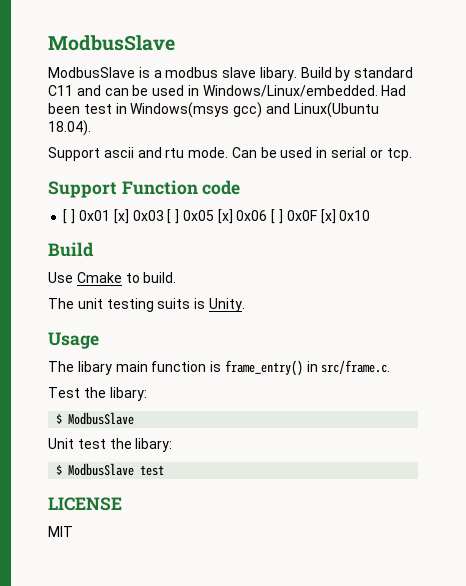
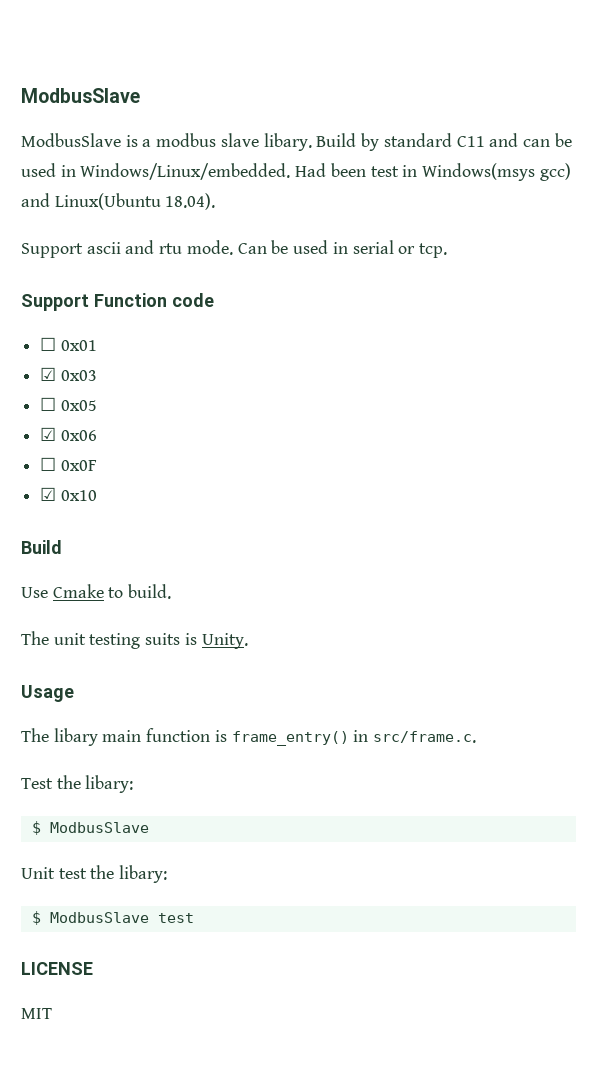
- [ ] 0x01 [x] 0x03 [ ] 0x05 [x] 0x06 [ ] 0x0F [x] 0x10
+ ☐ 0x01
+ ☑ 0x03
+ ☐ 0x05
+ ☑ 0x06
+ ☐ 0x0F
+ ☑ 0x10

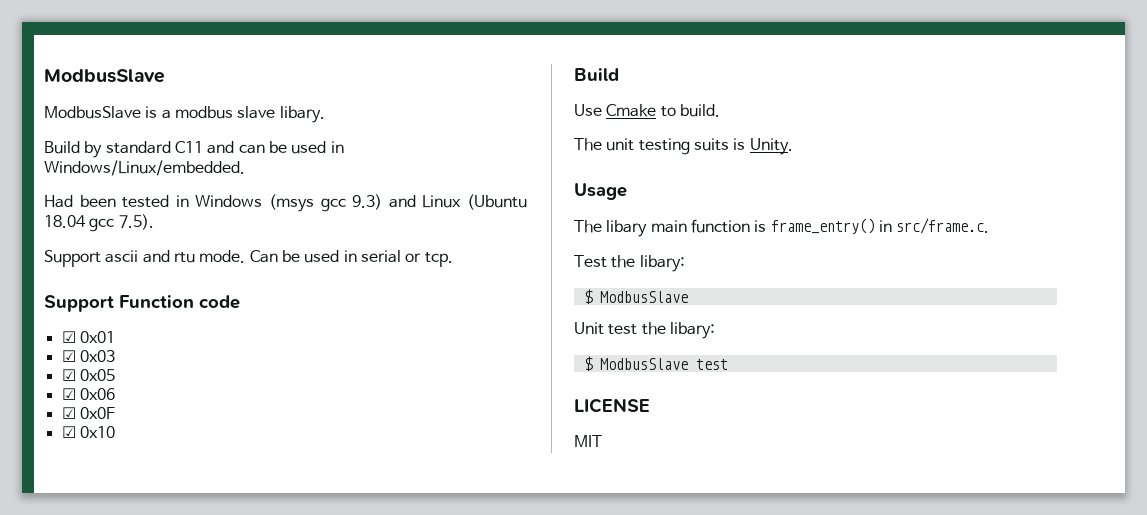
- ModbusSlave is a modbus slave libary. Build by standard C11 and can be used in Windows/Linux/embedded. Had been test in Windows(msys gcc) and Linux(Ubuntu 18.04).
+ ModbusSlave is a modbus slave libary.
+ Build by standard C11 and can be used in Windows/Linux/embedded.
+ Had been tested in Windows (msys gcc 9.3) and Linux (Ubuntu 18.04 gcc 7.5).
- ☐ 0x01
+ ☑ 0x01
- ☐ 0x05
+ ☑ 0x05
- ☐ 0x0F
+ ☑ 0x0F

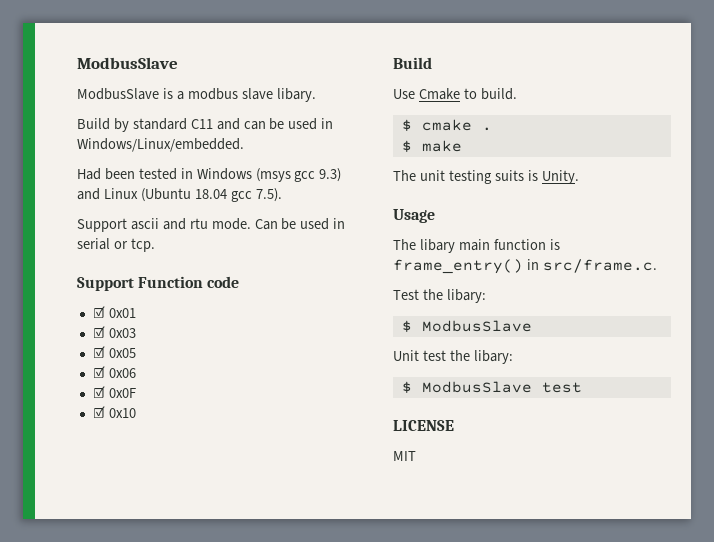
+ $ cmake .
+ $ make

